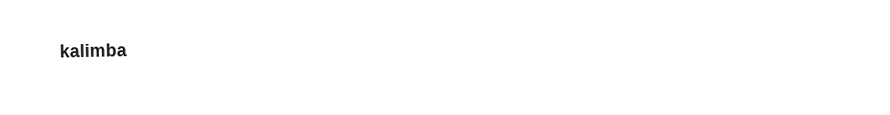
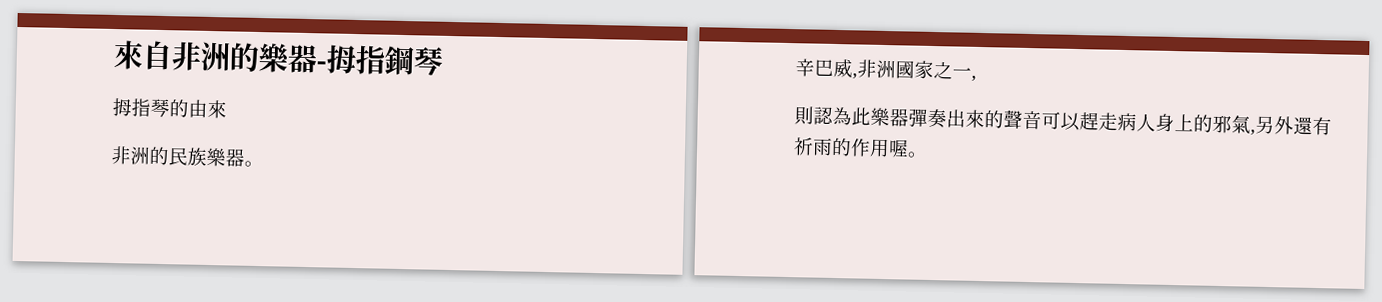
- kalimba
+ 來自非洲的樂器-拇指鋼琴
+ 拇指琴的由來
+ 非洲的民族樂器。
+ 辛巴威,非洲國家之一,
+ 則認為此樂器彈奏出來的聲音可以趕走病人身上的邪氣,另外還有祈雨的作用喔。

